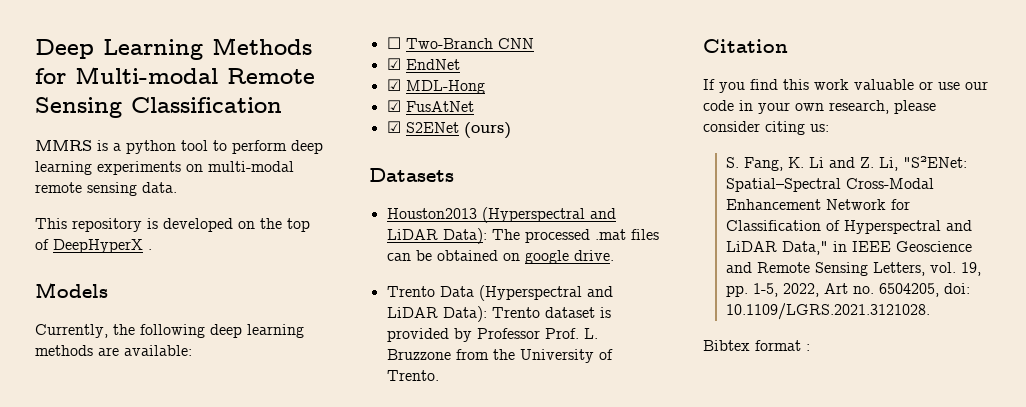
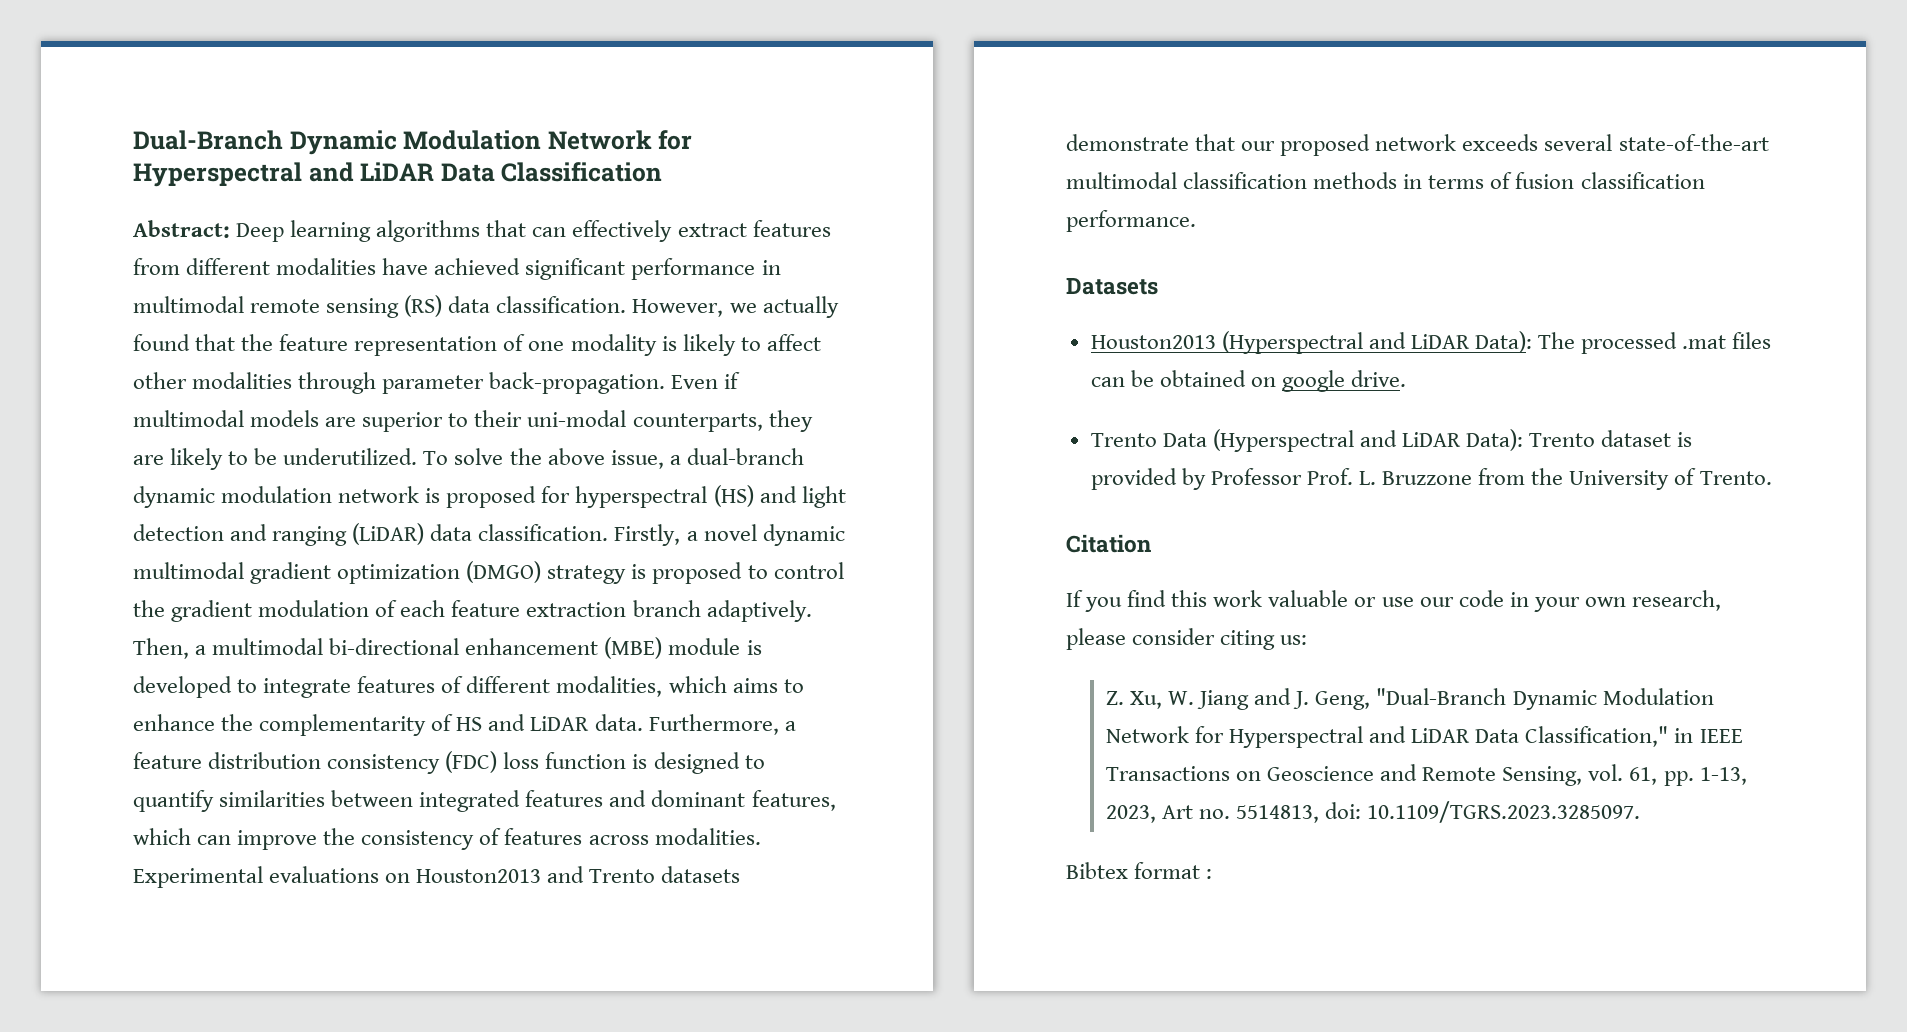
- Deep Learning Methods for Multi-modal Remote Sensing Classification
- MMRS is a python tool to perform deep learning experiments on multi-modal remote sensing data.
- This repository is developed on the top of DeepHyperX .
- Models
- Currently, the following deep learning methods are available:
- ☐ Two-Branch CNN
- ☑ EndNet
- ☑ MDL-Hong
- ☑ FusAtNet
- ☑ S2ENet (ours)
+ Dual-Branch Dynamic Modulation Network for Hyperspectral and LiDAR Data Classification
+ Abstract: Deep learning algorithms that can effectively extract features from different modalities have achieved significant performance in multimodal remote sensing (RS) data classification. However, we actually found that the feature representation of one modality is likely to affect other modalities through parameter back-propagation. Even if multimodal models are superior to their uni-modal counterparts, they are likely to be underutilized. To solve the above issue, a dual-branch dynamic modulation network is proposed for hyperspectral (HS) and light detection and ranging (LiDAR) data classification. Firstly, a novel dynamic multimodal gradient optimization (DMGO) strategy is proposed to control the gradient modulation of each feature extraction branch adaptively. Then, a multimodal bi-directional enhancement (MBE) module is developed to integrate features of different modalities, which aims to enhance the complementarity of HS and LiDAR data. Furthermore, a feature distribution consistency (FDC) loss function is designed to quantify similarities between integrated features and dominant features, which can improve the consistency of features across modalities. Experimental evaluations on Houston2013 and Trento datasets demonstrate that our proposed network exceeds several state-of-the-art multimodal classification methods in terms of fusion classification performance.
- S. Fang, K. Li and Z. Li, "S²ENet: Spatial–Spectral Cross-Modal Enhancement Network for Classification of Hyperspectral and LiDAR Data," in IEEE Geoscience and Remote Sensing Letters, vol. 19, pp. 1-5, 2022, Art no. 6504205, doi: 10.1109/LGRS.2021.3121028.
+ Z. Xu, W. Jiang and J. Geng, "Dual-Branch Dynamic Modulation Network for Hyperspectral and LiDAR Data Classification," in IEEE Transactions on Geoscience and Remote Sensing, vol. 61, pp. 1-13, 2023, Art no. 5514813, doi: 10.1109/TGRS.2023.3285097.

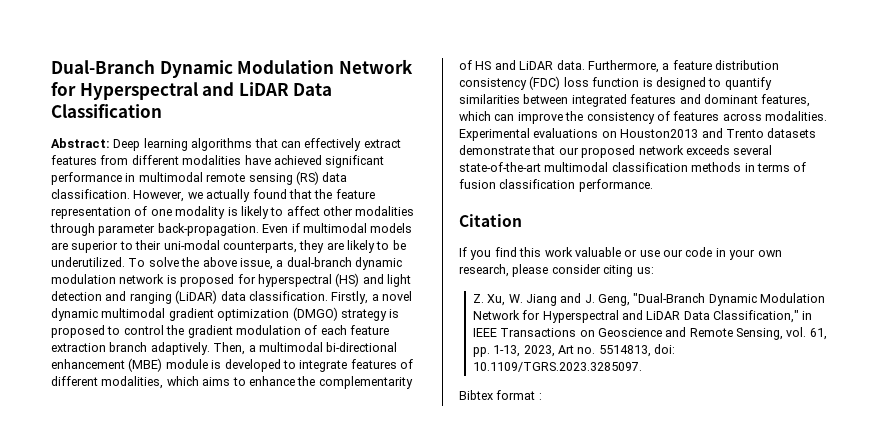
- Datasets
- Houston2013 (Hyperspectral and LiDAR Data): The processed .mat files can be obtained on google drive.
- Trento Data (Hyperspectral and LiDAR Data): Trento dataset is provided by Professor Prof. L. Bruzzone from the University of Trento.

